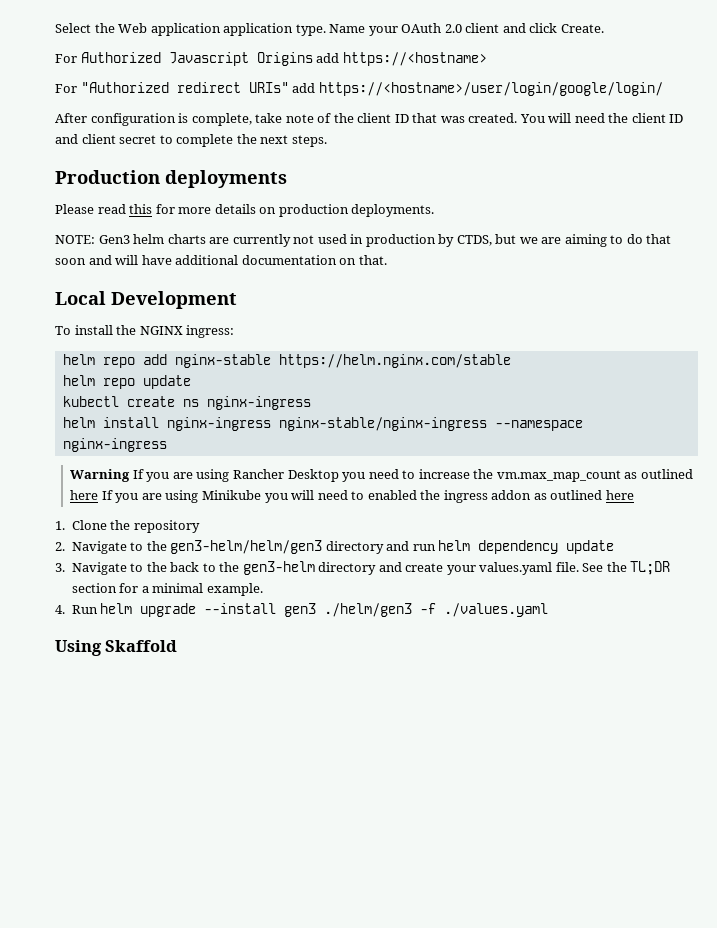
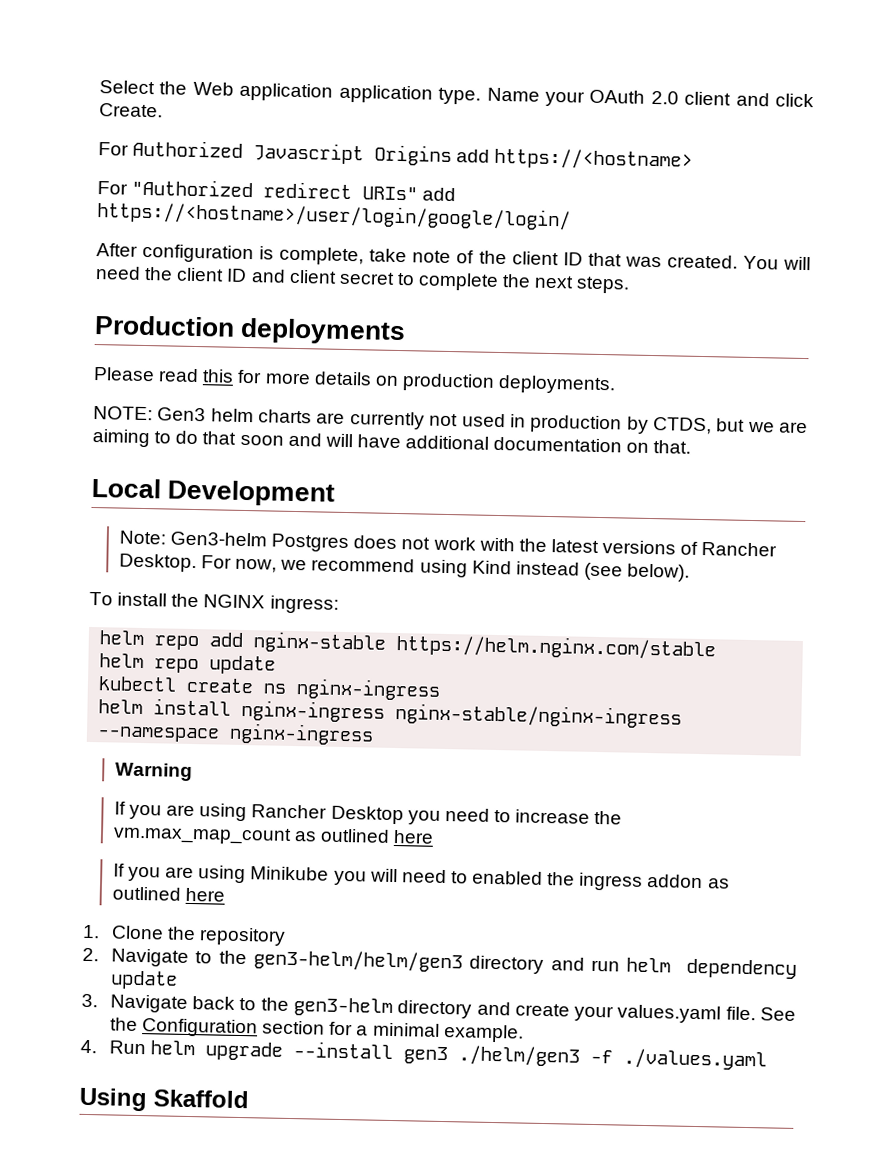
+ Note: Gen3-helm Postgres does not work with the latest versions of Rancher Desktop. For now, we recommend using Kind instead (see below).
- Warning If you are using Rancher Desktop you need to increase the vm.max_map_count as outlined here If you are using Minikube you will need to enabled the ingress addon as outlined here
+ Warning
+ If you are using Rancher Desktop you need to increase the vm.max_map_count as outlined here
+ If you are using Minikube you will need to enabled the ingress addon as outlined here
- 3. Navigate to the back to the gen3-helm directory and create your values.yaml file.
+ 3. Navigate back to the gen3-helm directory and create your values.yaml file.
- See the TL;DR section for a minimal example.
+ See the Configuration section for a minimal example.

